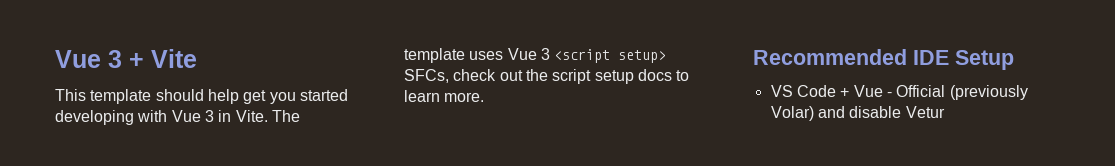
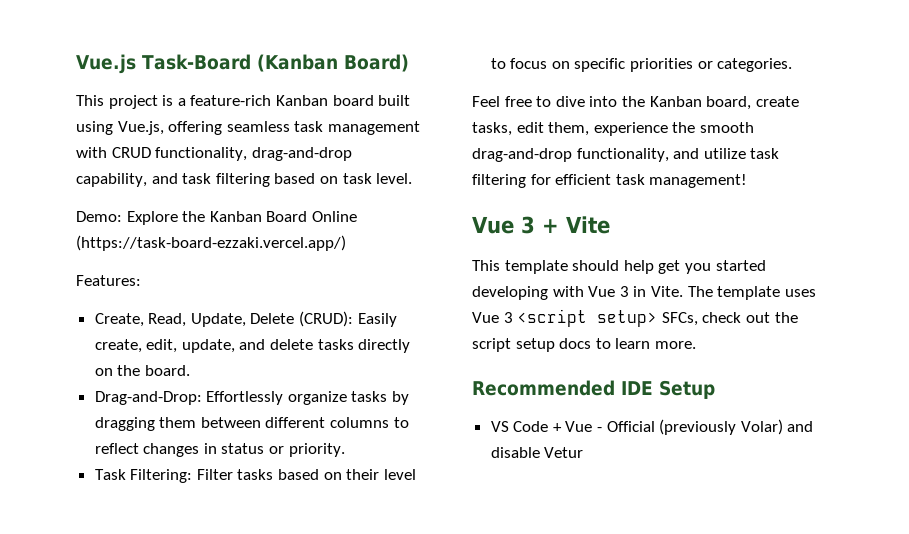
+ Vue.js Task-Board (Kanban Board)
+ This project is a feature-rich Kanban board built using Vue.js, offering seamless task management with CRUD functionality, drag-and-drop capability, and task filtering based on task level.
+ Demo: Explore the Kanban Board Online (https://task-board-ezzaki.vercel.app/)
+ Features:
+ Create, Read, Update, Delete (CRUD): Easily create, edit, update, and delete tasks directly on the board.
+ Drag-and-Drop: Effortlessly organize tasks by dragging them between different columns to reflect changes in status or priority.
+ Task Filtering: Filter tasks based on their level to focus on specific priorities or categories.
+ Feel free to dive into the Kanban board, create tasks, edit them, experience the smooth drag-and-drop functionality, and utilize task filtering for efficient task management!

